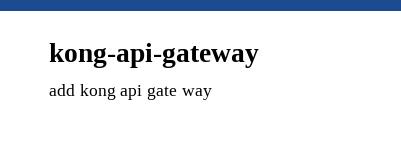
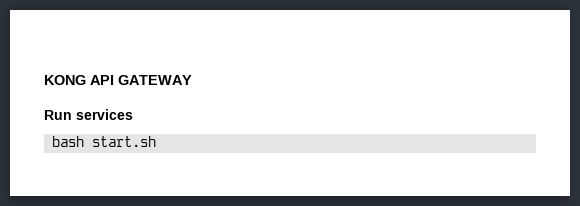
- kong-api-gateway
- add kong api gate way
+ KONG API GATEWAY
+ Run services
+ bash start.sh

